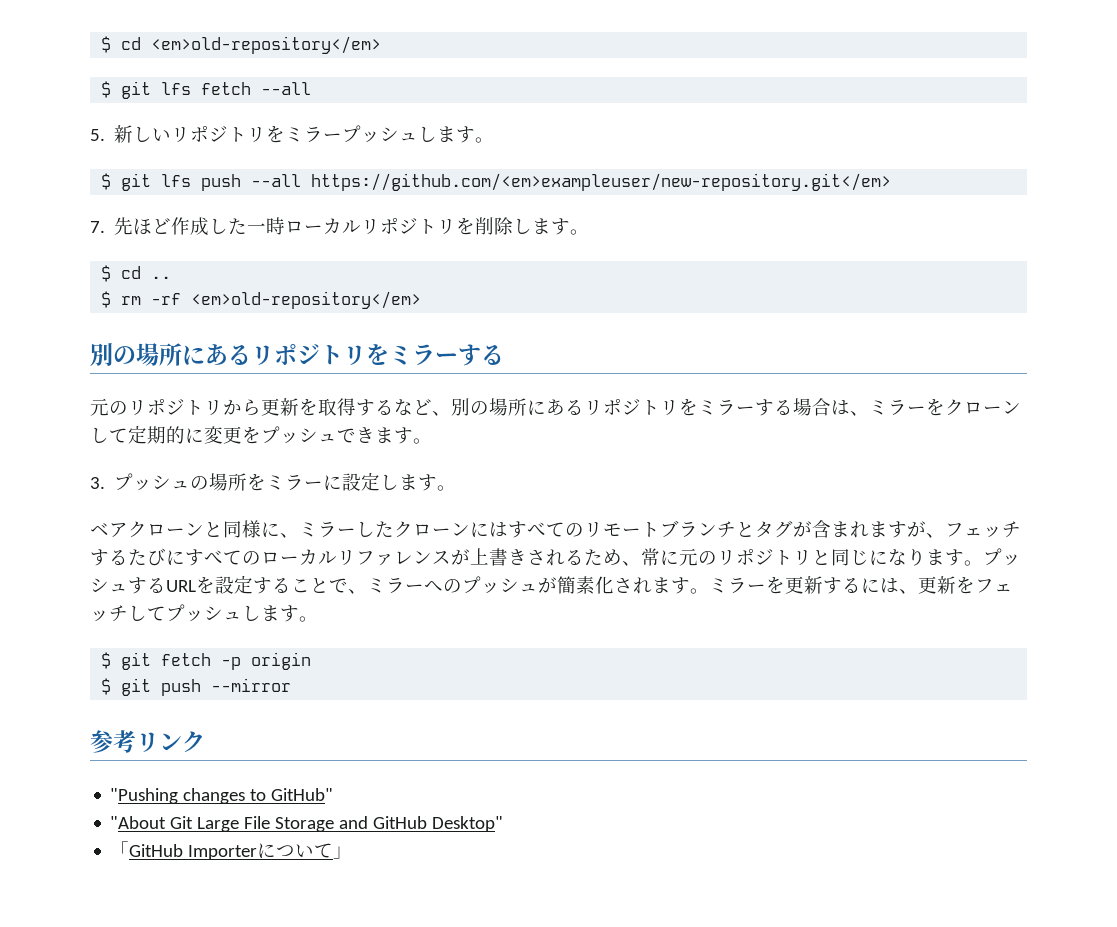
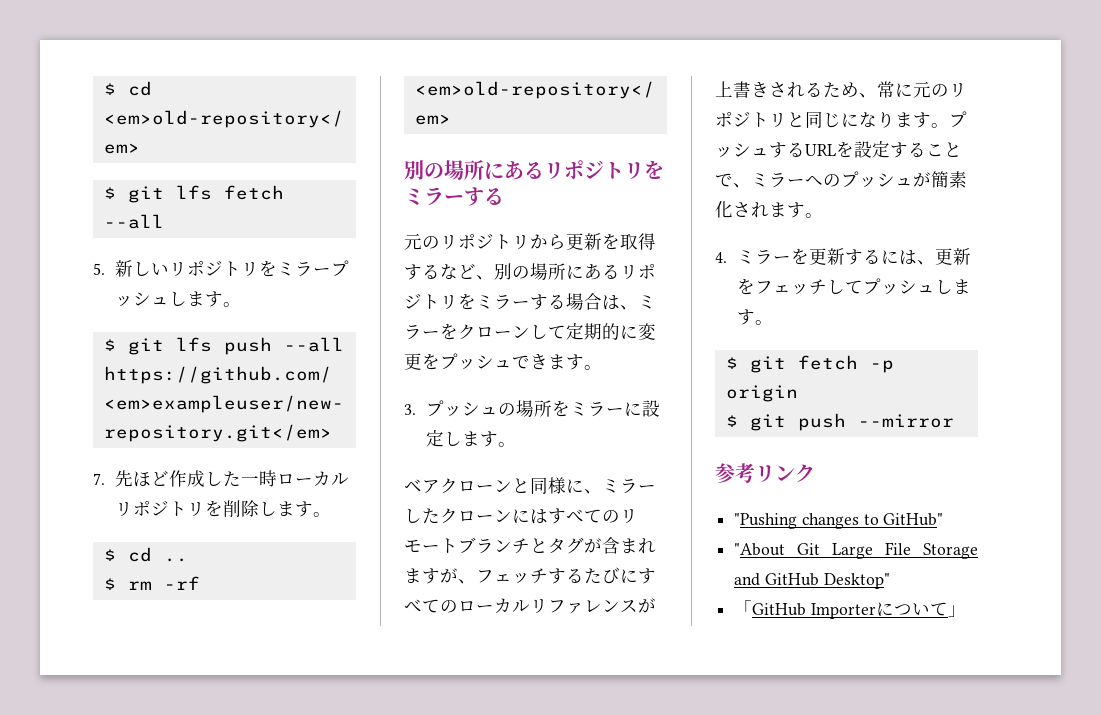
- プッシュするURLを設定することで、ミラーへのプッシュが簡素化されます。ミラーを更新するには、更新をフェッチしてプッシュします。
+ プッシュするURLを設定することで、ミラーへのプッシュが簡素化されます。
+ 4.ミラーを更新するには、更新をフェッチしてプッシュします。

